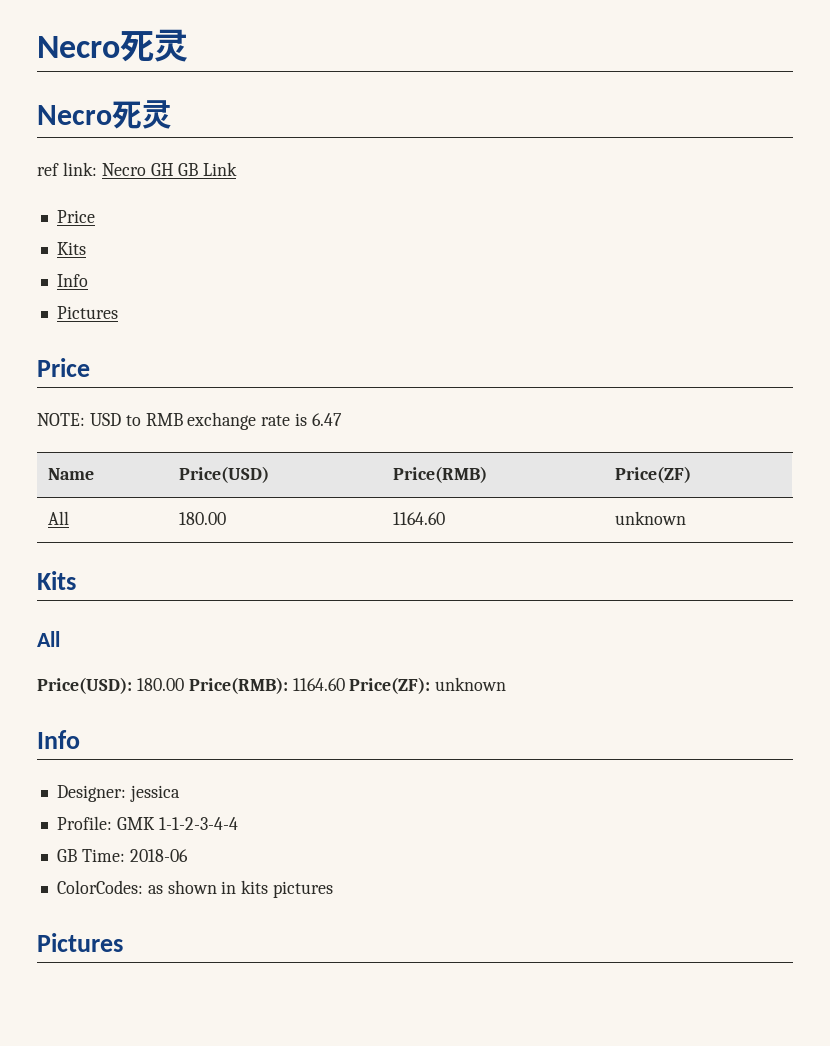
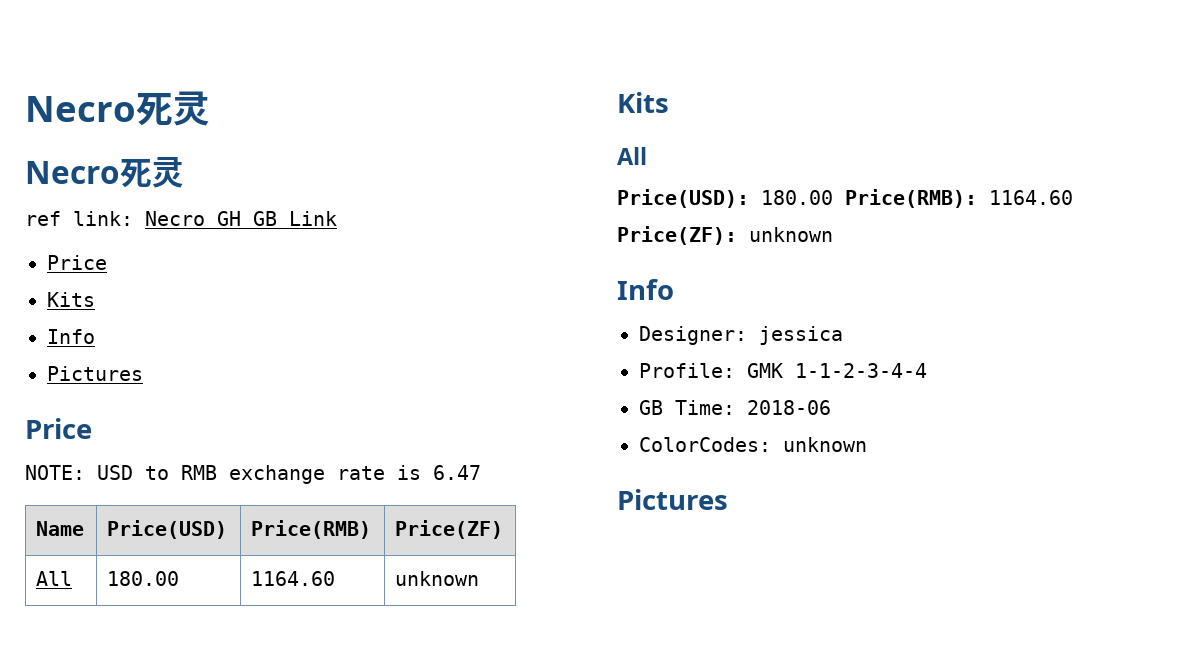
- ColorCodes: as shown in kits pictures
+ ColorCodes: unknown

